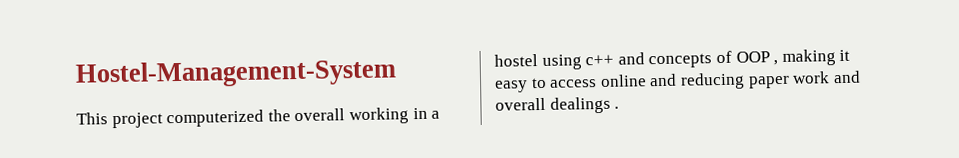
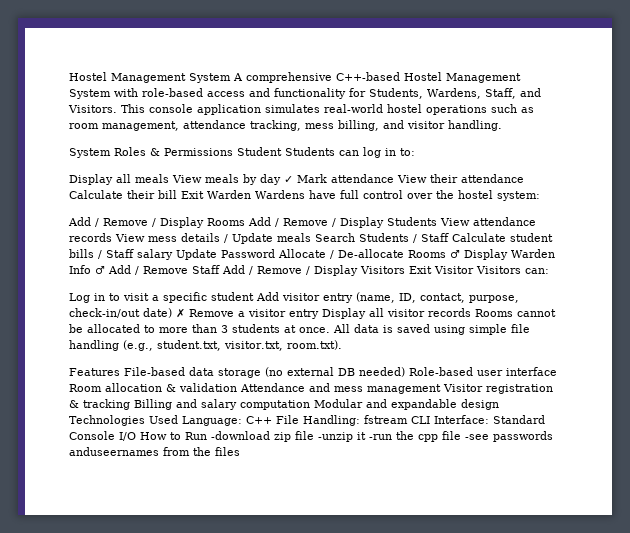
- Hostel-Management-System
- This project computerized the overall working in a hostel using c++ and concepts of OOP , making it easy to access online and reducing paper work and overall dealings .
+ Hostel Management System A comprehensive C++-based Hostel Management System with role-based access and functionality for Students, Wardens, Staff, and Visitors. This console application simulates real-world hostel operations such as room management, attendance tracking, mess billing, and visitor handling.
+ System Roles & Permissions Student Students can log in to:
+ Display all meals View meals by day ✓ Mark attendance View their attendance Calculate their bill Exit Warden Wardens have full control over the hostel system:
+ Add / Remove / Display Rooms Add / Remove / Display Students View attendance records View mess details / Update meals Search Students / Staff Calculate student bills / Staff salary Update Password Allocate / De-allocate Rooms ♂ Display Warden Info ♂ Add / Remove Staff Add / Remove / Display Visitors Exit Visitor Visitors can:
+ Log in to visit a specific student Add visitor entry (name, ID, contact, purpose, check-in/out date) ✗ Remove a visitor entry Display all visitor records Rooms cannot be allocated to more than 3 students at once. All data is saved using simple file handling (e.g., student.txt, visitor.txt, room.txt).
+ Features File-based data storage (no external DB needed) Role-based user interface Room allocation & validation Attendance and mess management Visitor registration & tracking Billing and salary computation Modular and expandable design Technologies Used Language: C++ File Handling: fstream CLI Interface: Standard Console I/O How to Run -download zip file -unzip it -run the cpp file -see passwords anduseernames from the files

